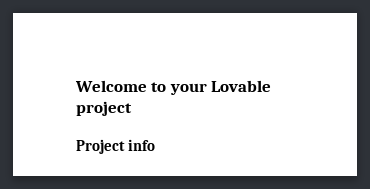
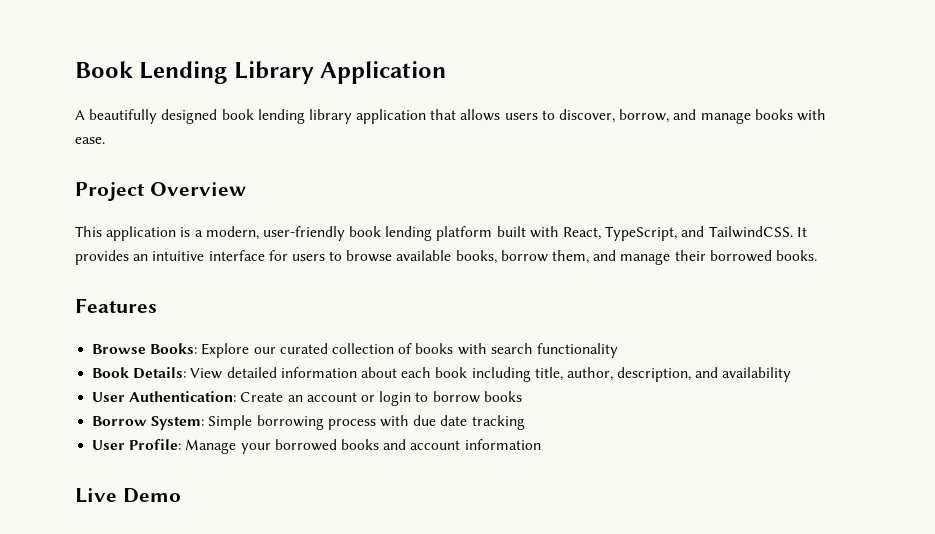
- Welcome to your Lovable project
- Project info
+ Book Lending Library Application
+ A beautifully designed book lending library application that allows users to discover, borrow, and manage books with ease.
+ Project Overview
+ This application is a modern, user-friendly book lending platform built with React, TypeScript, and TailwindCSS. It provides an intuitive interface for users to browse available books, borrow them, and manage their borrowed books.
+ Features
+ Browse Books: Explore our curated collection of books with search functionality
+ Book Details: View detailed information about each book including title, author, description, and availability
+ User Authentication: Create an account or login to borrow books
+ Borrow System: Simple borrowing process with due date tracking
+ User Profile: Manage your borrowed books and account information
+ Live Demo

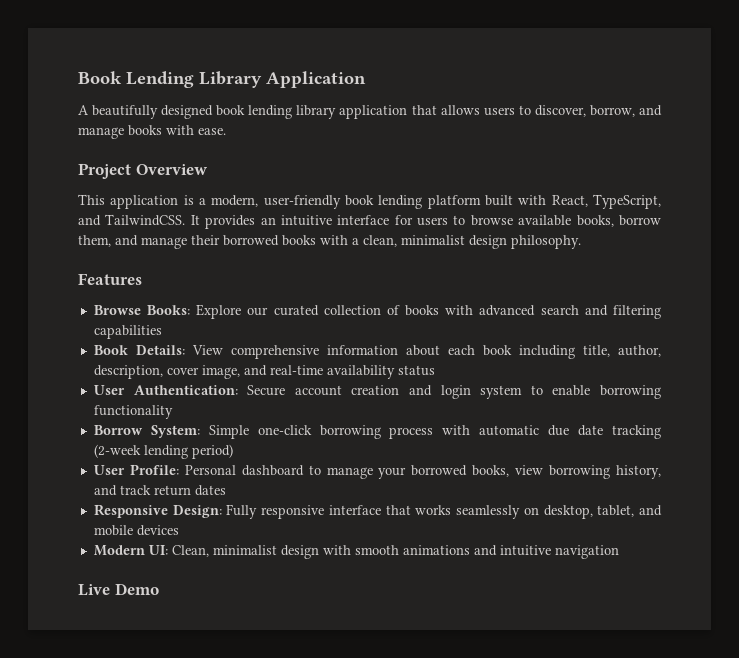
- It provides an intuitive interface for users to browse available books, borrow them, and manage their borrowed books.
+ It provides an intuitive interface for users to browse available books, borrow them, and manage their borrowed books with a clean, minimalist design philosophy.
- Browse Books: Explore our curated collection of books with search functionality
+ Browse Books: Explore our curated collection of books with advanced search and filtering capabilities
- Book Details: View detailed information about each book including title, author, description, and availability
+ Book Details: View comprehensive information about each book including title, author, description, cover image, and real-time availability status
- User Authentication: Create an account or login to borrow books
+ User Authentication: Secure account creation and login system to enable borrowing functionality
- Borrow System: Simple borrowing process with due date tracking
+ Borrow System: Simple one-click borrowing process with automatic due date tracking (2-week lending period)
- User Profile: Manage your borrowed books and account information
+ User Profile: Personal dashboard to manage your borrowed books, view borrowing history, and track return dates
+ Responsive Design: Fully responsive interface that works seamlessly on desktop, tablet, and mobile devices
+ Modern UI: Clean, minimalist design with smooth animations and intuitive navigation

